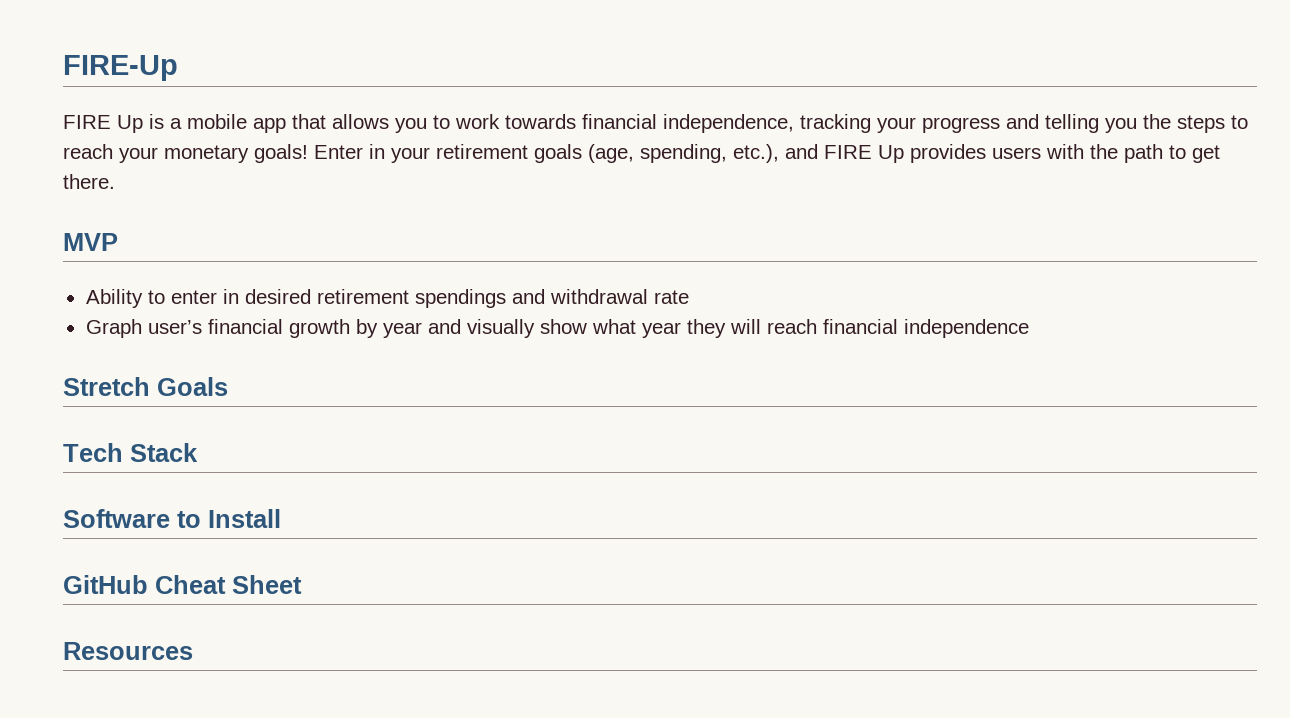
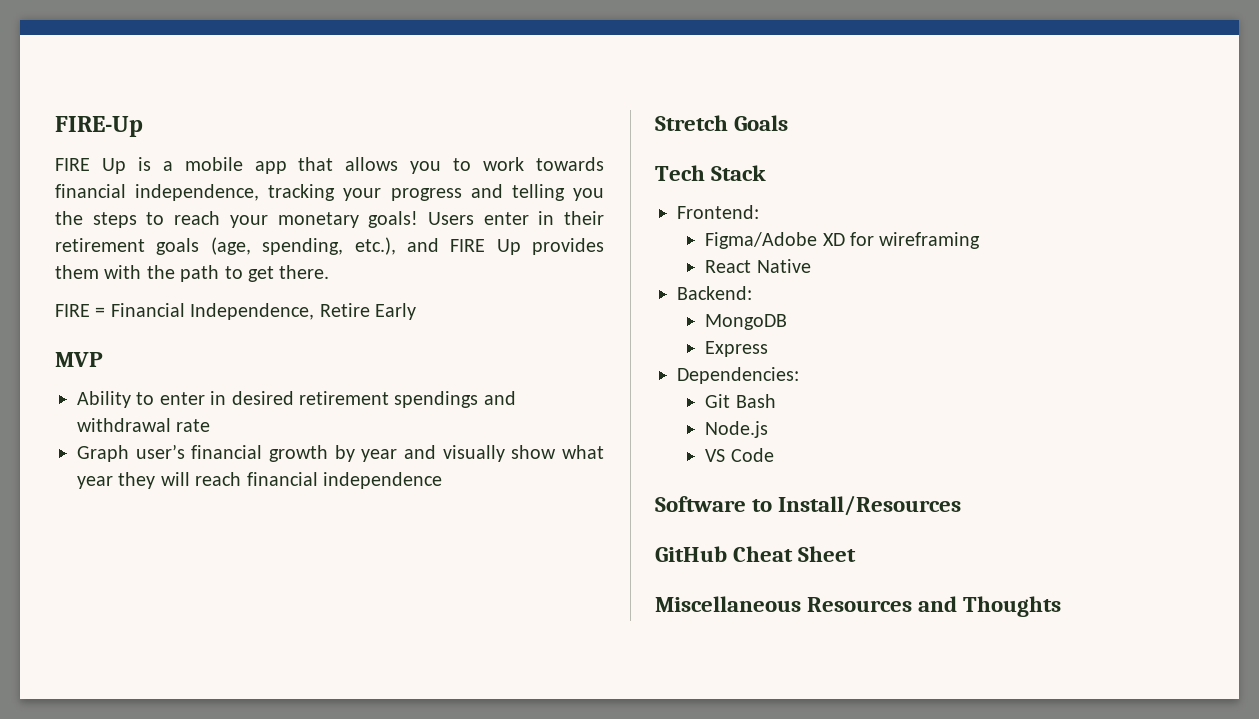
- Enter in your retirement goals (age, spending, etc.), and FIRE Up provides users with the path to get there.
+ Users enter in their retirement goals (age, spending, etc.), and FIRE Up provides them with the path to get there.
+ FIRE = Financial Independence, Retire Early
+ Frontend:
+ Figma/Adobe XD for wireframing
+ React Native
+ Backend:
+ MongoDB
+ Express
+ Dependencies:
+ Git Bash
+ Node.js
+ VS Code
- Software to Install
+ Software to Install/Resources
- Resources
+ Miscellaneous Resources and Thoughts

